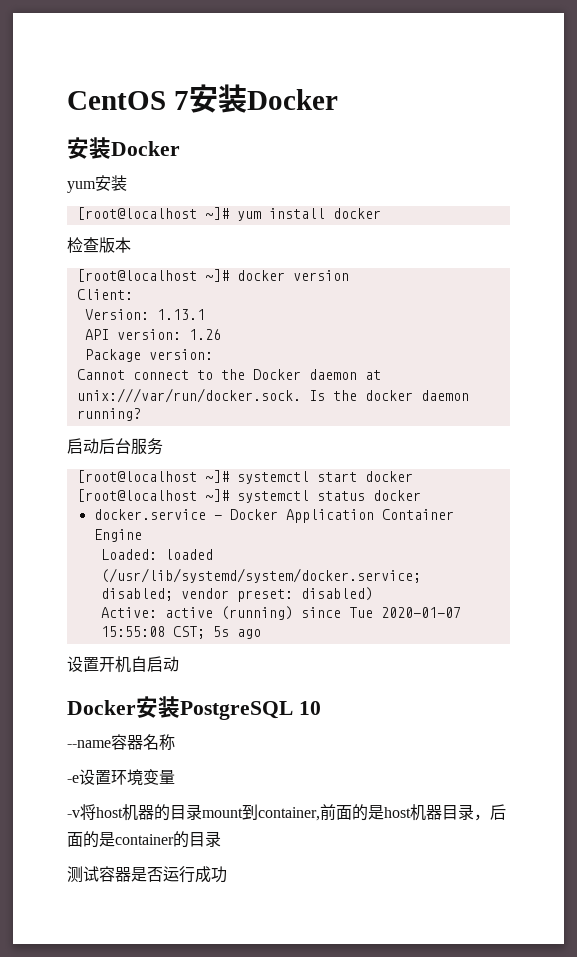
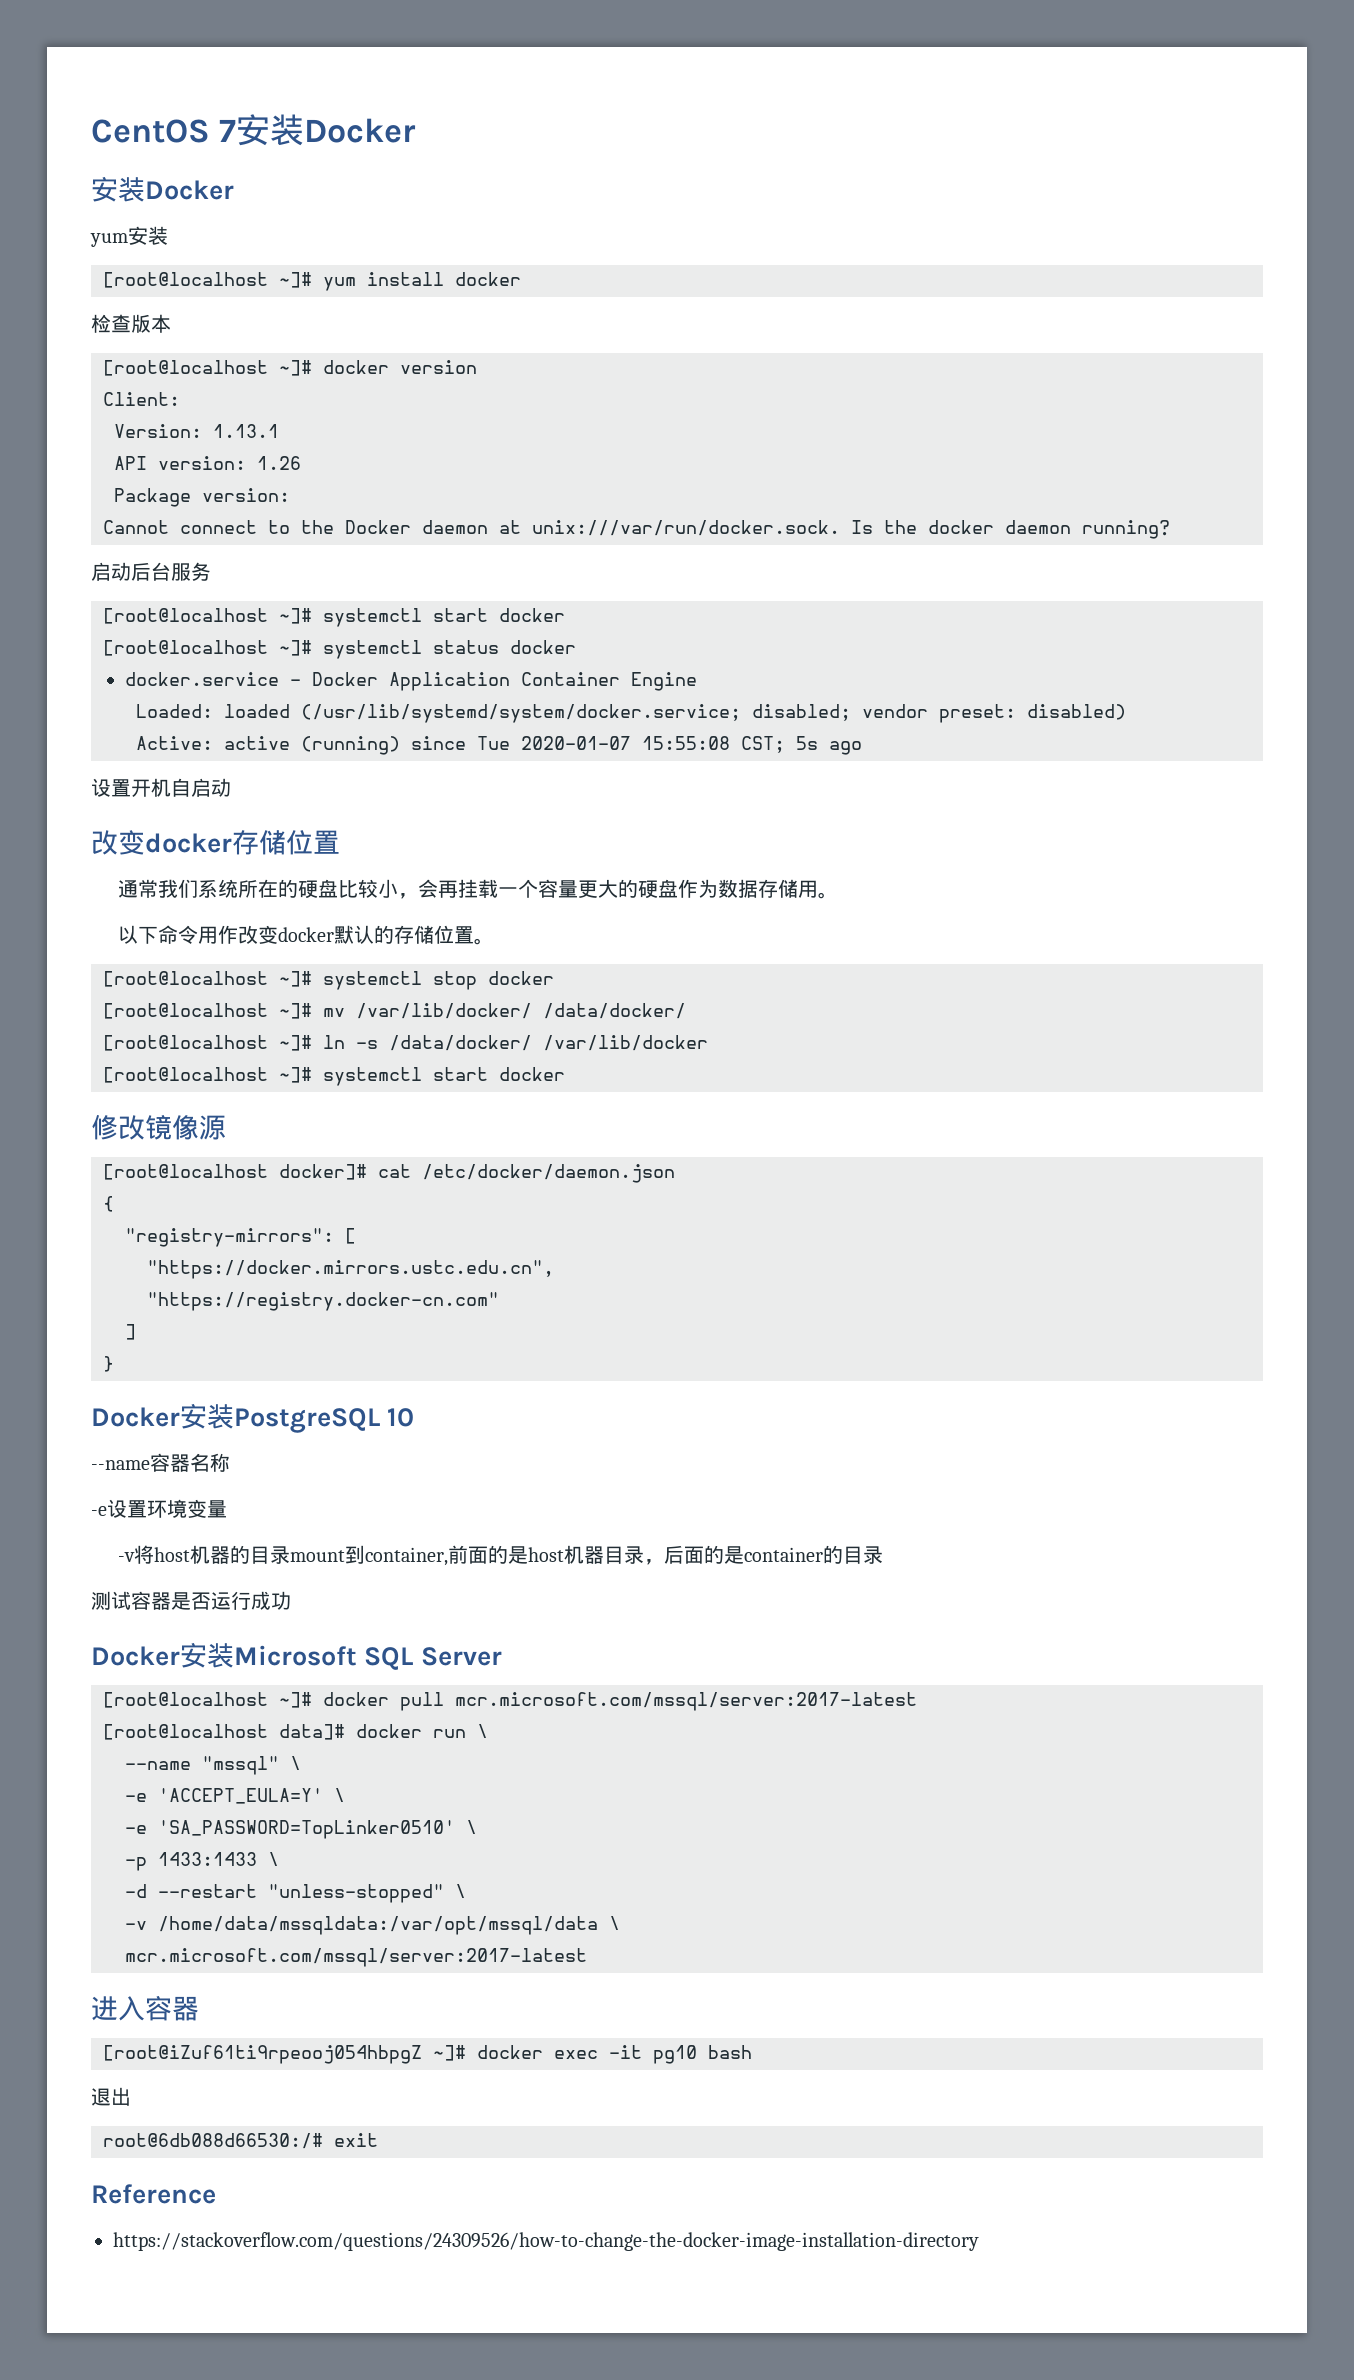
+ 改变docker存储位置
+ 通常我们系统所在的硬盘比较小，会再挂载一个容量更大的硬盘作为数据存储用。
+ 以下命令用作改变docker默认的存储位置。
+ [root@localhost ~]# systemctl stop docker
+ [root@localhost ~]# mv /var/lib/docker/ /data/docker/
+ [root@localhost ~]# ln -s /data/docker/ /var/lib/docker
+ [root@localhost ~]# systemctl start docker
+ 修改镜像源
+ [root@localhost docker]# cat /etc/docker/daemon.json
+ {
+ "registry-mirrors": [
+ "https://docker.mirrors.ustc.edu.cn",
+ "https://registry.docker-cn.com"
+ ]
+ }
+ Docker安装Microsoft SQL Server
+ [root@localhost ~]# docker pull mcr.microsoft.com/mssql/server:2017-latest
+ [root@localhost data]# docker run \
+ --name "mssql" \
+ -e 'ACCEPT_EULA=Y' \
+ -e 'SA_PASSWORD=TopLinker0510' \
+ -p 1433:1433 \
+ -d --restart "unless-stopped" \
+ -v /home/data/mssqldata:/var/opt/mssql/data \
+ mcr.microsoft.com/mssql/server:2017-latest
+ 进入容器
+ [root@iZuf61ti9rpeooj054hbpgZ ~]# docker exec -it pg10 bash
+ 退出
+ root@6db088d66530:/# exit
+ Reference
+ https://stackoverflow.com/questions/24309526/how-to-change-the-docker-image-installation-directory

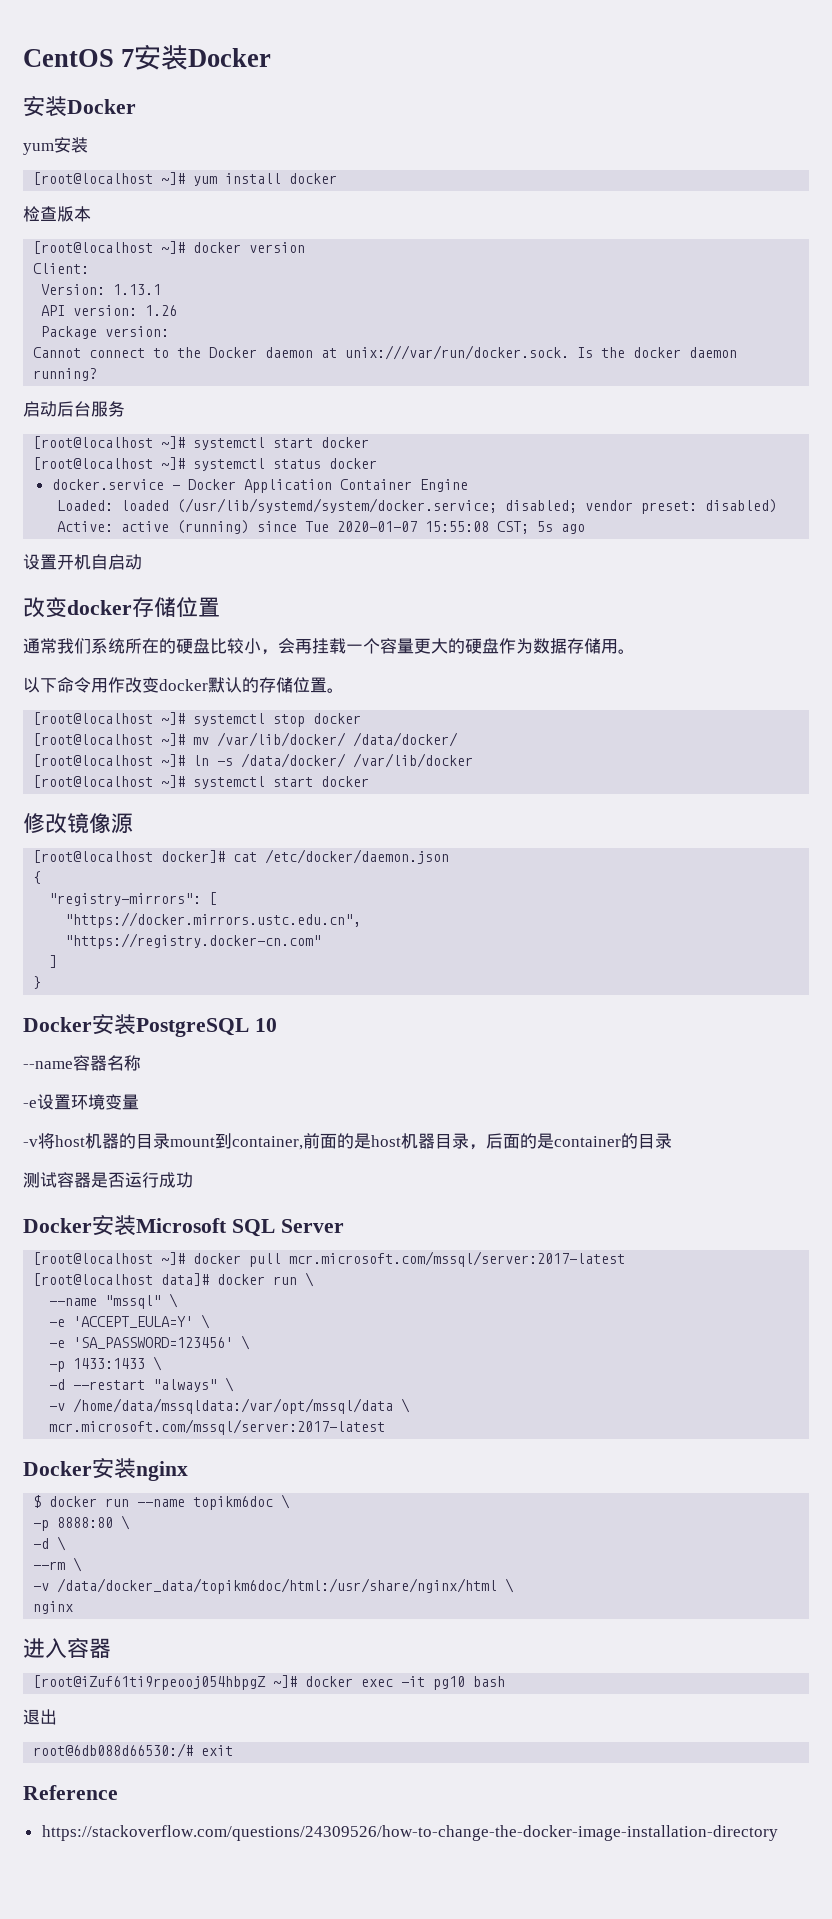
- -e 'SA_PASSWORD=TopLinker0510' \
+ -e 'SA_PASSWORD=123456' \
- -d --restart "unless-stopped" \
+ -d --restart "always" \
+ Docker安装nginx
+ $ docker run --name topikm6doc \
+ -p 8888:80 \
+ -d \
+ --rm \
+ -v /data/docker_data/topikm6doc/html:/usr/share/nginx/html \
+ nginx

